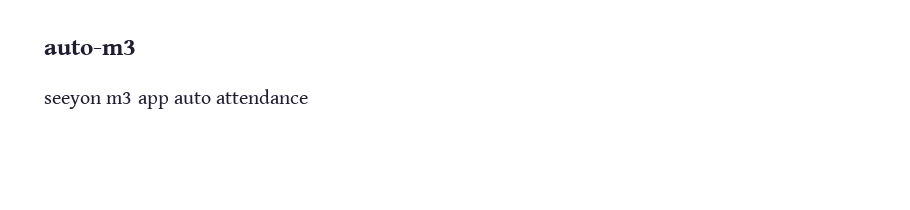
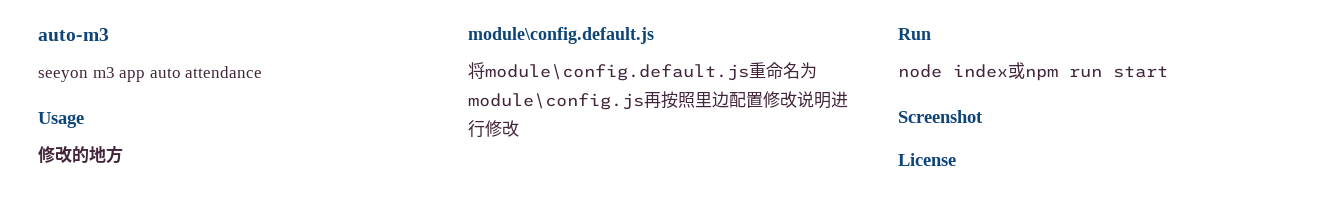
+ Usage
+ 修改的地方
+ module\config.default.js
+ 将module\config.default.js重命名为module\config.js再按照里边配置修改说明进行修改
+ Run
+ node index或npm run start
+ Screenshot
+ License

